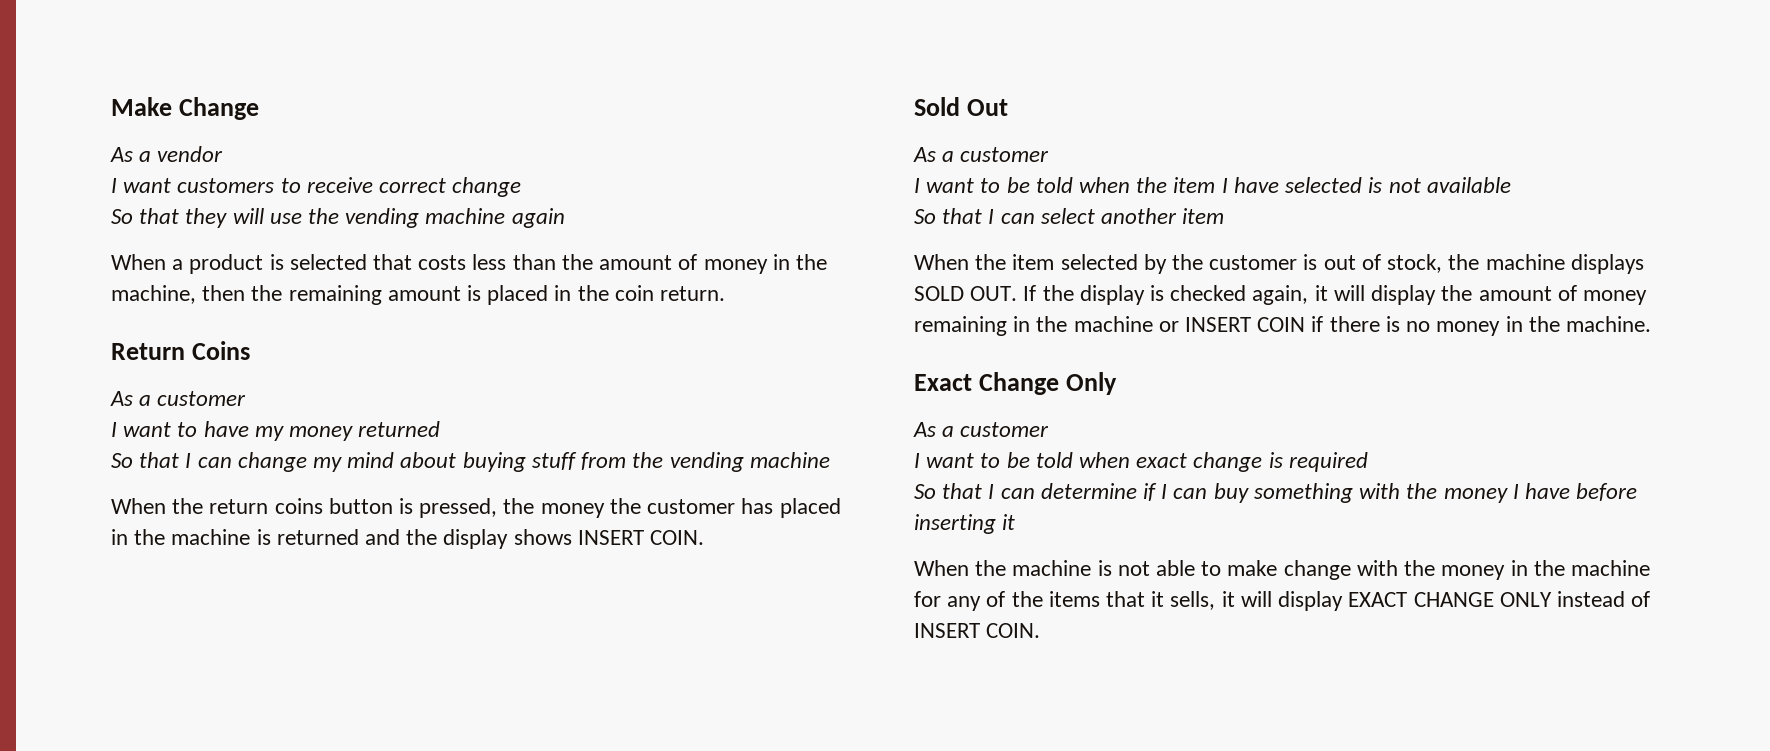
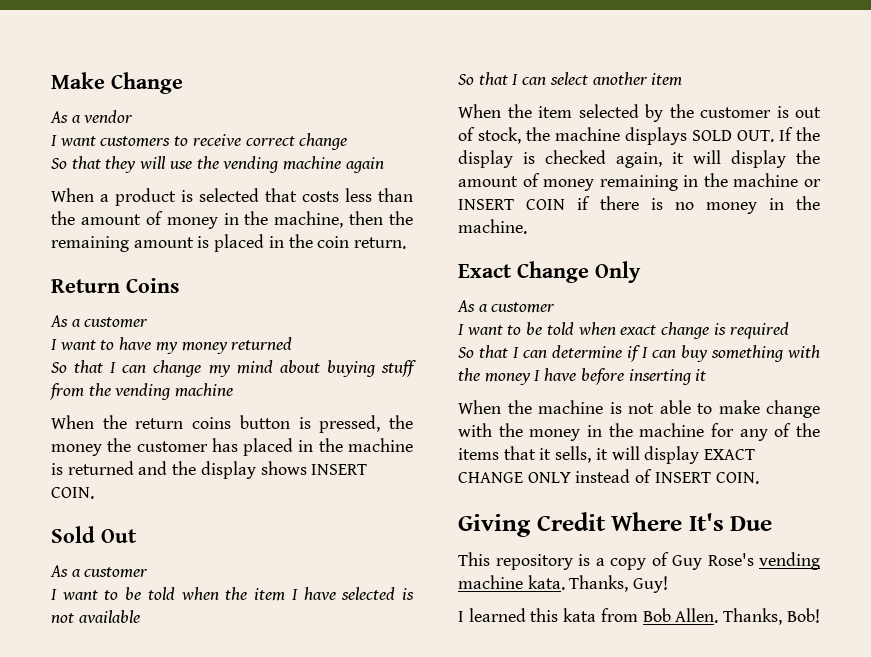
+ Giving Credit Where It's Due
+ This repository is a copy of Guy Rose's vending machine kata. Thanks, Guy!
+ I learned this kata from Bob Allen. Thanks, Bob!

